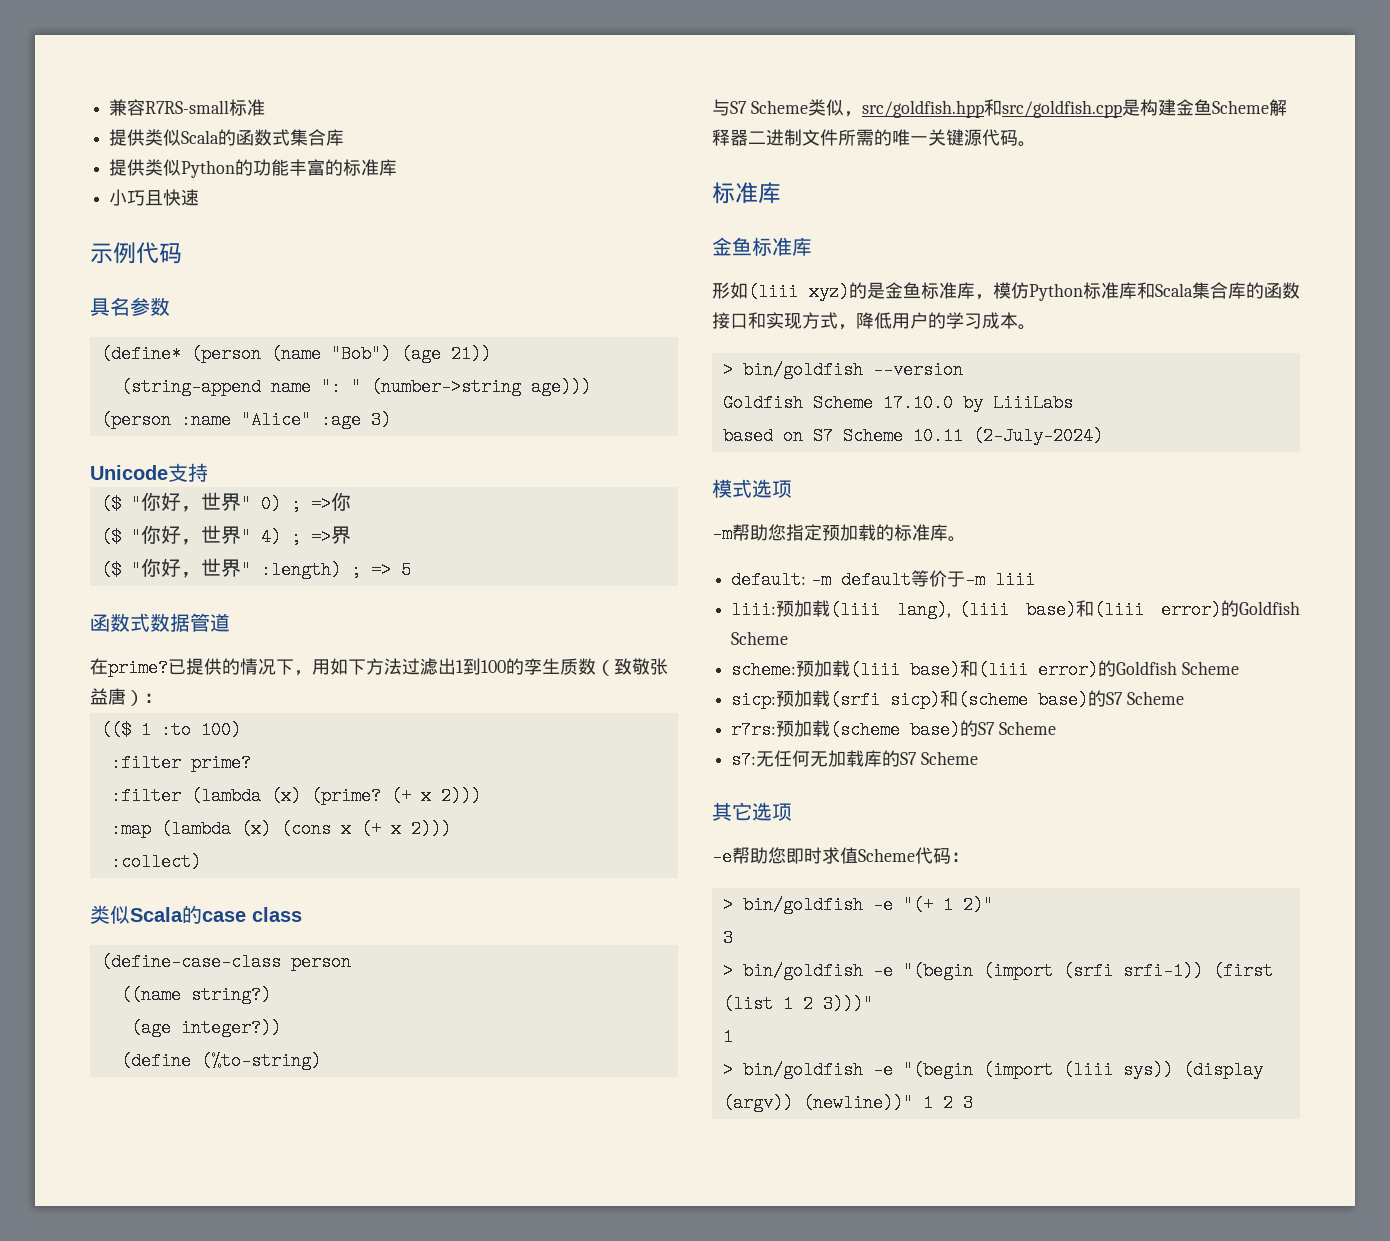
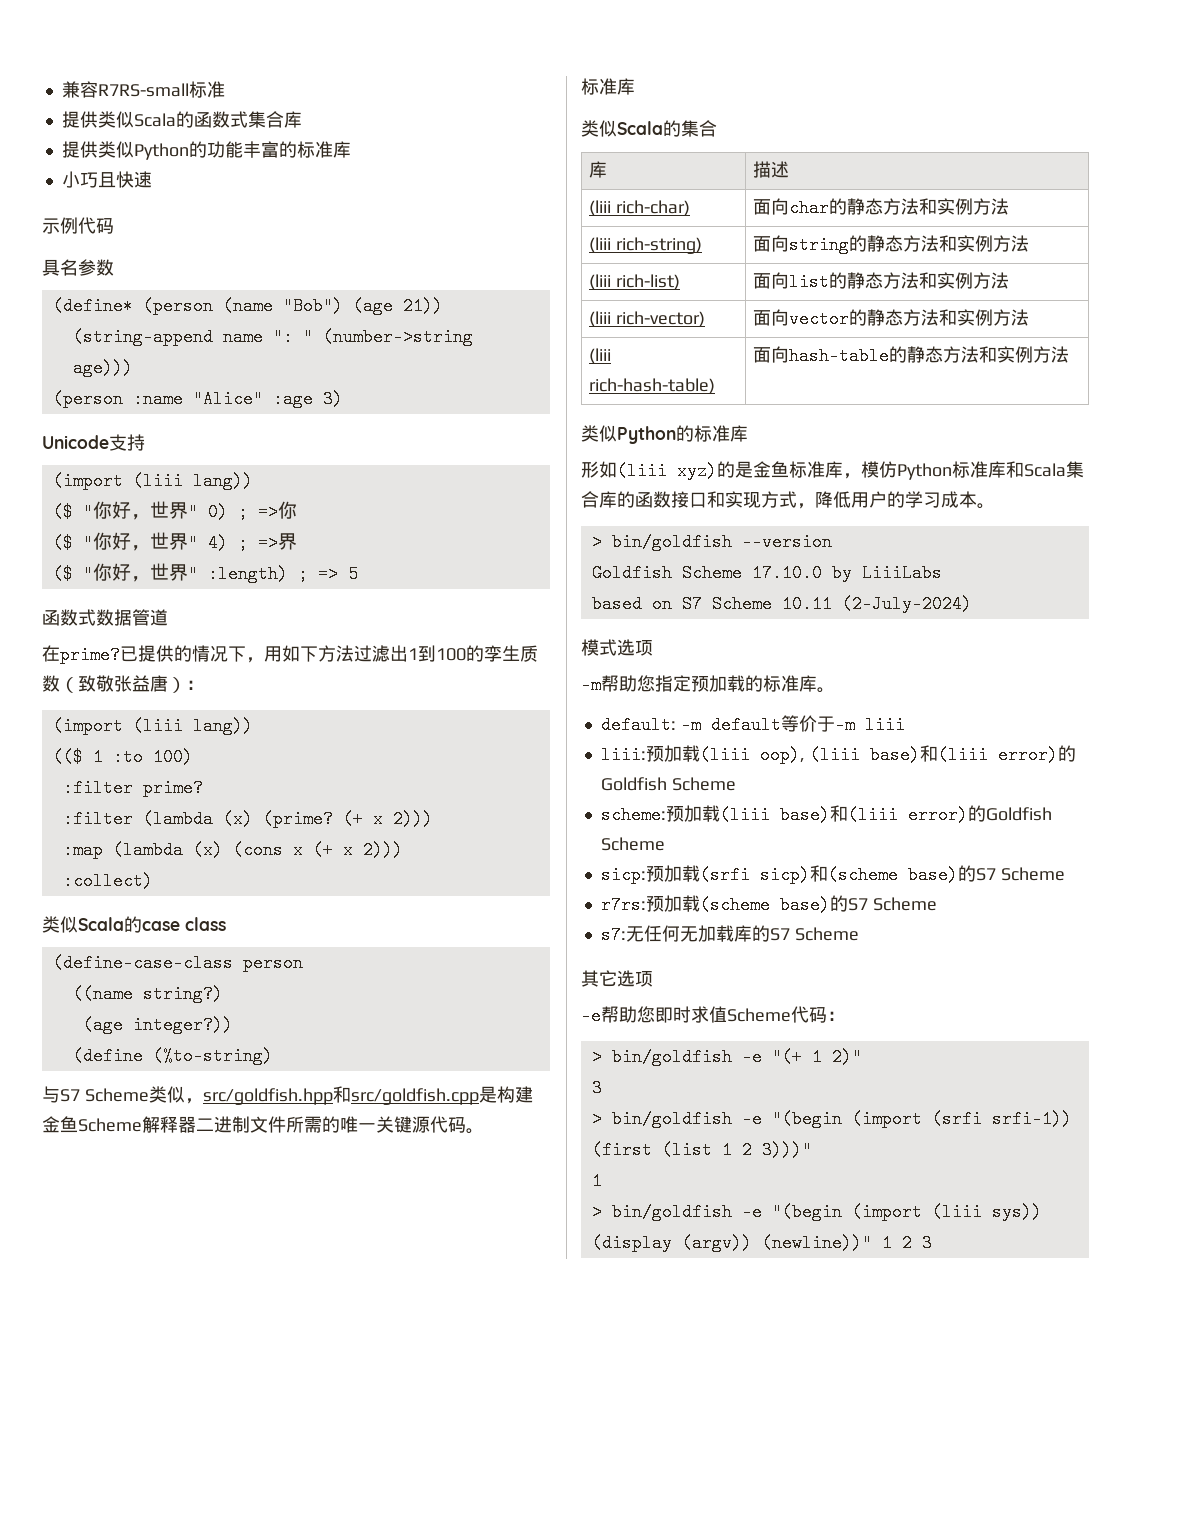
  Unicode支持
+ (import (liii lang))
  已提供的情况下，用如下方法过滤出1到100的孪生质数（致敬张益唐）：
+ (import (liii lang))
  与S7 Scheme类似，src/goldfish.hpp和src/goldfish.cpp是构建金鱼Scheme解释器二进制文件所需的唯一关键源代码。
  标准库
- 金鱼标准库
+ 类似Scala的集合
+ 库 | 描述
+ (liii rich-char) | 面向char的静态方法和实例方法
+ (liii rich-string) | 面向string的静态方法和实例方法
+ (liii rich-list) | 面向list的静态方法和实例方法
+ (liii rich-vector) | 面向vector的静态方法和实例方法
+ (liii rich-hash-table) | 面向hash-table的静态方法和实例方法
+ 类似Python的标准库
- liii:预加载(liii lang), (liii base)和(liii error)的Goldfish Scheme
+ liii:预加载(liii oop), (liii base)和(liii error)的Goldfish Scheme

